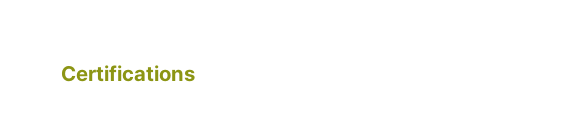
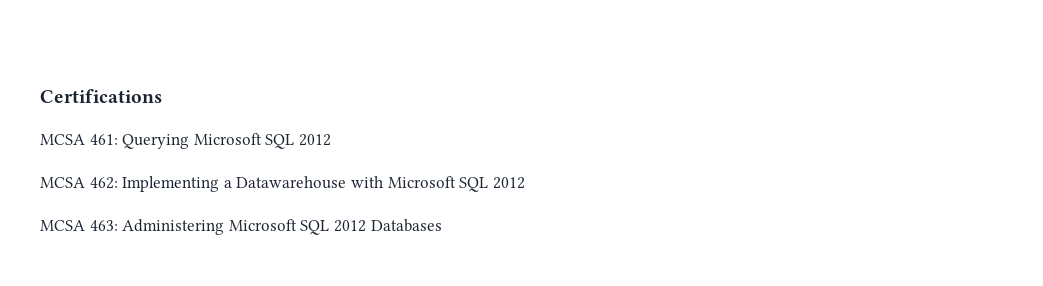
+ MCSA 461: Querying Microsoft SQL 2012
+ MCSA 462: Implementing a Datawarehouse with Microsoft SQL 2012
+ MCSA 463: Administering Microsoft SQL 2012 Databases

